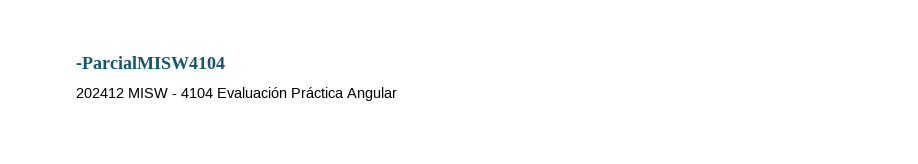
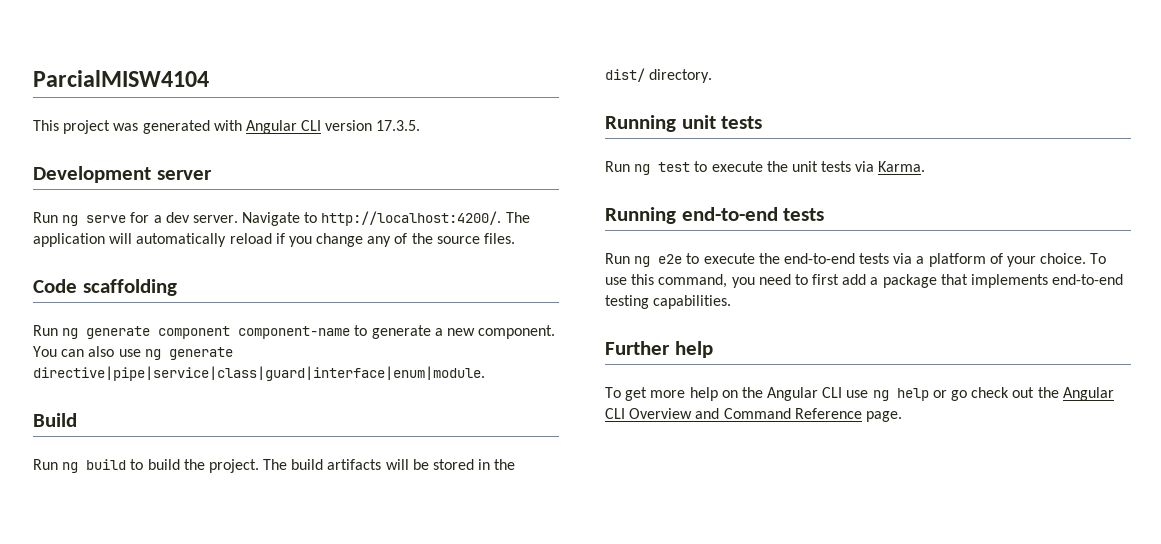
- -ParcialMISW4104
- 202412 MISW - 4104 Evaluación Práctica Angular
+ ParcialMISW4104
+ This project was generated with Angular CLI version 17.3.5.
+ Development server
+ Run ng serve for a dev server. Navigate to http://localhost:4200/. The application will automatically reload if you change any of the source files.
+ Code scaffolding
+ Run ng generate component component-name to generate a new component. You can also use ng generate directive|pipe|service|class|guard|interface|enum|module.
+ Build
+ Run ng build to build the project. The build artifacts will be stored in the dist/ directory.
+ Running unit tests
+ Run ng test to execute the unit tests via Karma.
+ Running end-to-end tests
+ Run ng e2e to execute the end-to-end tests via a platform of your choice. To use this command, you need to first add a package that implements end-to-end testing capabilities.
+ Further help
+ To get more help on the Angular CLI use ng help or go check out the Angular CLI Overview and Command Reference page.

